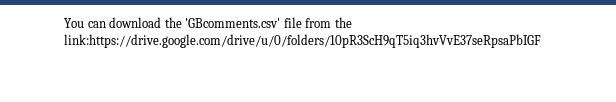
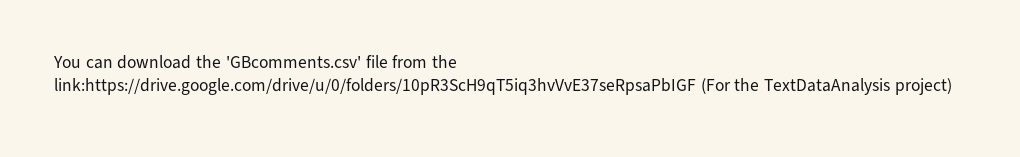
- You can download the 'GBcomments.csv' file from the link:https://drive.google.com/drive/u/0/folders/10pR3ScH9qT5iq3hvVvE37seRpsaPbIGF
+ You can download the 'GBcomments.csv' file from the link:https://drive.google.com/drive/u/0/folders/10pR3ScH9qT5iq3hvVvE37seRpsaPbIGF (For the TextDataAnalysis project)

